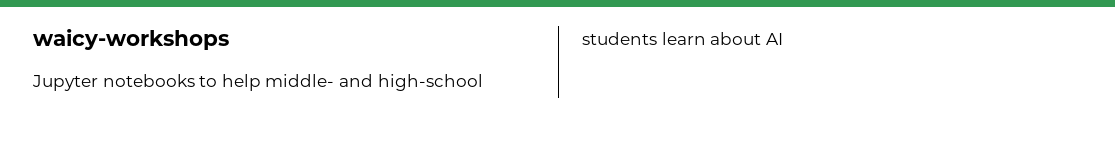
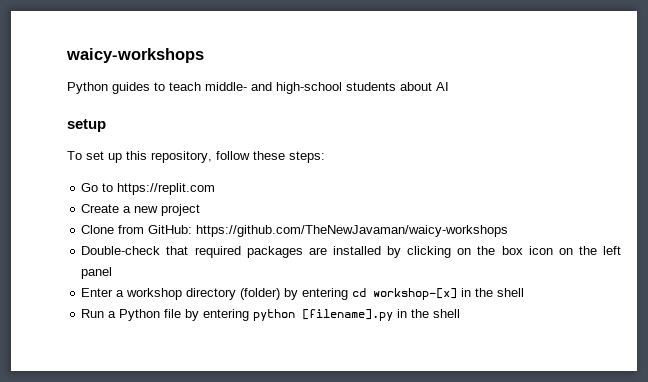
- Jupyter notebooks to help middle- and high-school students learn about AI
+ Python guides to teach middle- and high-school students about AI
+ setup
+ To set up this repository, follow these steps:
+ Go to https://replit.com
+ Create a new project
+ Clone from GitHub: https://github.com/TheNewJavaman/waicy-workshops
+ Double-check that required packages are installed by clicking on the box icon on the left panel
+ Enter a workshop directory (folder) by entering cd workshop-[x] in the shell
+ Run a Python file by entering python [filename].py in the shell

